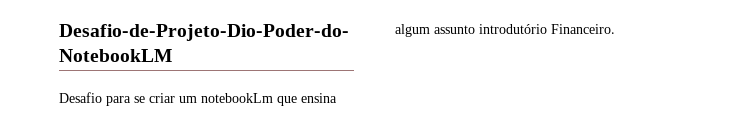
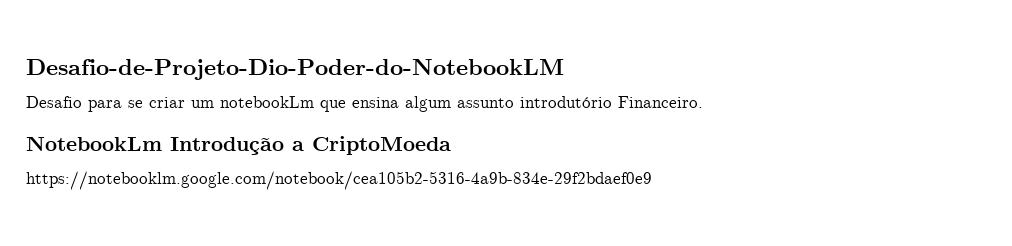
+ NotebookLm Introdução a CriptoMoeda
+ https://notebooklm.google.com/notebook/cea105b2-5316-4a9b-834e-29f2bdaef0e9

